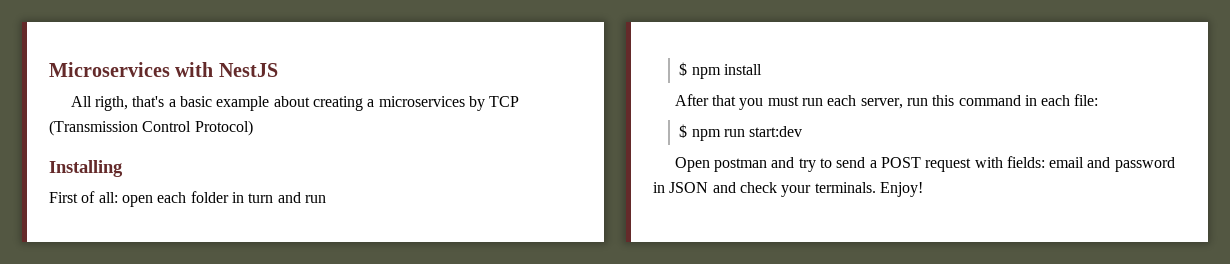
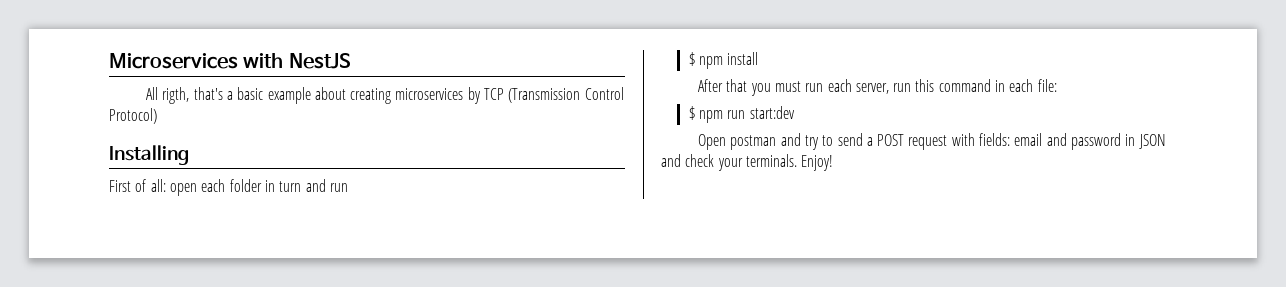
- All rigth, that's a basic example about creating a microservices by TCP (Transmission Control Protocol)
+ All rigth, that's a basic example about creating microservices by TCP (Transmission Control Protocol)

